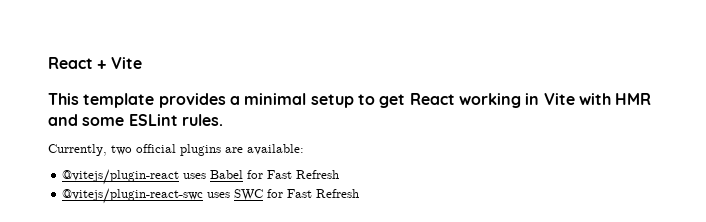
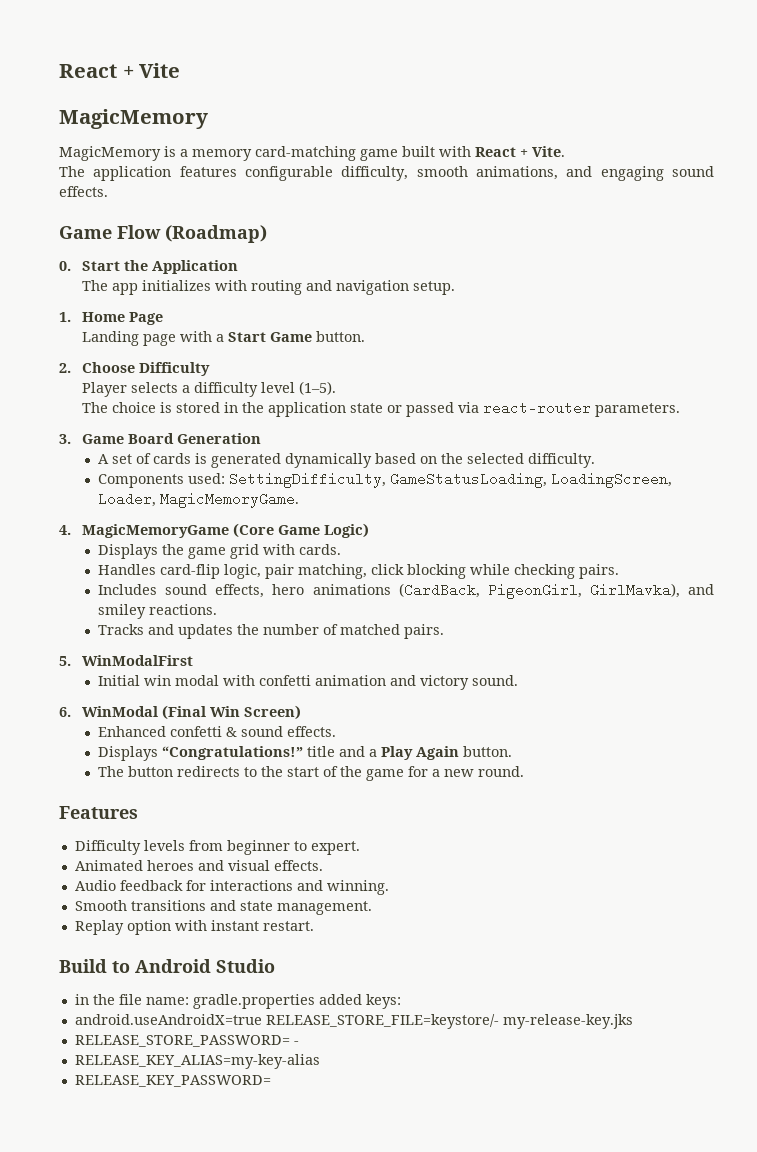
  React + Vite
- This template provides a minimal setup to get React working in Vite with HMR and some ESLint rules.
- Currently, two official plugins are available:
- @vitejs/plugin-react uses Babel for Fast Refresh
- @vitejs/plugin-react-swc uses SWC for Fast Refresh
+ MagicMemory
+ MagicMemory is a memory card-matching game built with React + Vite.
+ The application features configurable difficulty, smooth animations, and engaging sound effects.
+ Game Flow (Roadmap)
+ 0. Start the Application
+ The app initializes with routing and navigation setup.
+ 1. Home Page
+ Landing page with a Start Game button.
+ 2. Choose Difficulty
+ Player selects a difficulty level (1–5).
+ The choice is stored in the application state or passed via react-router parameters.
+ 3. Game Board Generation
+ A set of cards is generated dynamically based on the selected difficulty.
+ Components used: SettingDifficulty, GameStatusLoading, LoadingScreen, Loader, MagicMemoryGame.
+ 4. MagicMemoryGame (Core Game Logic)
+ Displays the game grid with cards.
+ Handles card-flip logic, pair matching, click blocking while checking pairs.
+ Includes sound effects, hero animations (CardBack, PigeonGirl, GirlMavka), and smiley reactions.
+ Tracks and updates the number of matched pairs.
+ 5. WinModalFirst
+ Initial win modal with confetti animation and victory sound.
+ 6. WinModal (Final Win Screen)
+ Enhanced confetti & sound effects.
+ Displays “Congratulations!” title and a Play Again button.
+ The button redirects to the start of the game for a new round.
+ Features
+ Difficulty levels from beginner to expert.
+ Animated heroes and visual effects.
+ Audio feedback for interactions and winning.
+ Smooth transitions and state management.
+ Replay option with instant restart.
+ Build to Android Studio
+ in the file name: gradle.properties added keys:
+ android.useAndroidX=true RELEASE_STORE_FILE=keystore/- my-release-key.jks
+ RELEASE_STORE_PASSWORD= -
+ RELEASE_KEY_ALIAS=my-key-alias
+ RELEASE_KEY_PASSWORD=

